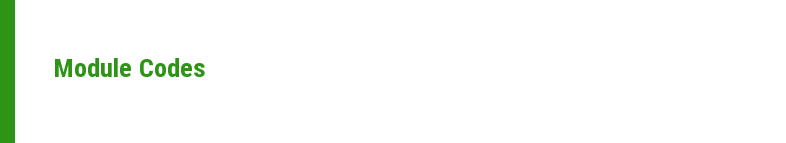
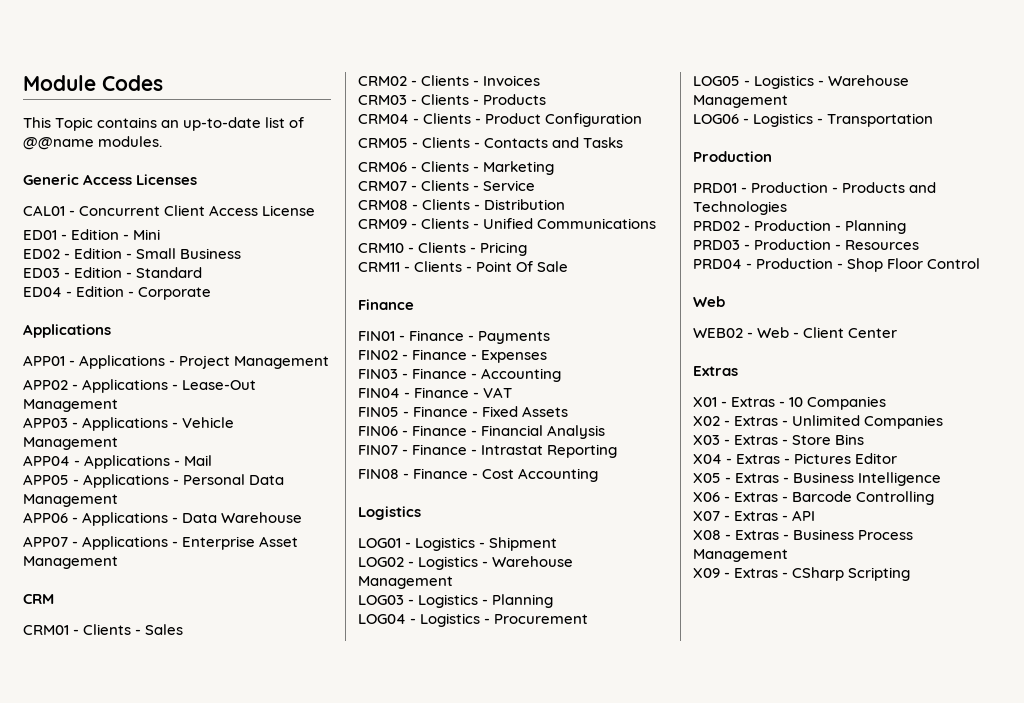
+ This Topic contains an up-to-date list of @@name modules.
+ Generic Access Licenses
+ CAL01 - Concurrent Client Access License
+ ED01 - Edition - Mini
+ ED02 - Edition - Small Business
+ ED03 - Edition - Standard
+ ED04 - Edition - Corporate
+ Applications
+ APP01 - Applications - Project Management
+ APP02 - Applications - Lease-Out Management
+ APP03 - Applications - Vehicle Management
+ APP04 - Applications - Mail
+ APP05 - Applications - Personal Data Management
+ APP06 - Applications - Data Warehouse
+ APP07 - Applications - Enterprise Asset Management
+ CRM
+ CRM01 - Clients - Sales
+ CRM02 - Clients - Invoices
+ CRM03 - Clients - Products
+ CRM04 - Clients - Product Configuration
+ CRM05 - Clients - Contacts and Tasks
+ CRM06 - Clients - Marketing
+ CRM07 - Clients - Service
+ CRM08 - Clients - Distribution
+ CRM09 - Clients - Unified Communications
+ CRM10 - Clients - Pricing
+ CRM11 - Clients - Point Of Sale
+ Finance
+ FIN01 - Finance - Payments
+ FIN02 - Finance - Expenses
+ FIN03 - Finance - Accounting
+ FIN04 - Finance - VAT
+ FIN05 - Finance - Fixed Assets
+ FIN06 - Finance - Financial Analysis
+ FIN07 - Finance - Intrastat Reporting
+ FIN08 - Finance - Cost Accounting
+ Logistics
+ LOG01 - Logistics - Shipment
+ LOG02 - Logistics - Warehouse Management
+ LOG03 - Logistics - Planning
+ LOG04 - Logistics - Procurement
+ LOG05 - Logistics - Warehouse Management
+ LOG06 - Logistics - Transportation
+ Production
+ PRD01 - Production - Products and Technologies
+ PRD02 - Production - Planning
+ PRD03 - Production - Resources
+ PRD04 - Production - Shop Floor Control
+ Web
+ WEB02 - Web - Client Center
+ Extras
+ X01 - Extras - 10 Companies
+ X02 - Extras - Unlimited Companies
+ X03 - Extras - Store Bins
+ X04 - Extras - Pictures Editor
+ X05 - Extras - Business Intelligence
+ X06 - Extras - Barcode Controlling
+ X07 - Extras - API
+ X08 - Extras - Business Process Management
+ X09 - Extras - CSharp Scripting

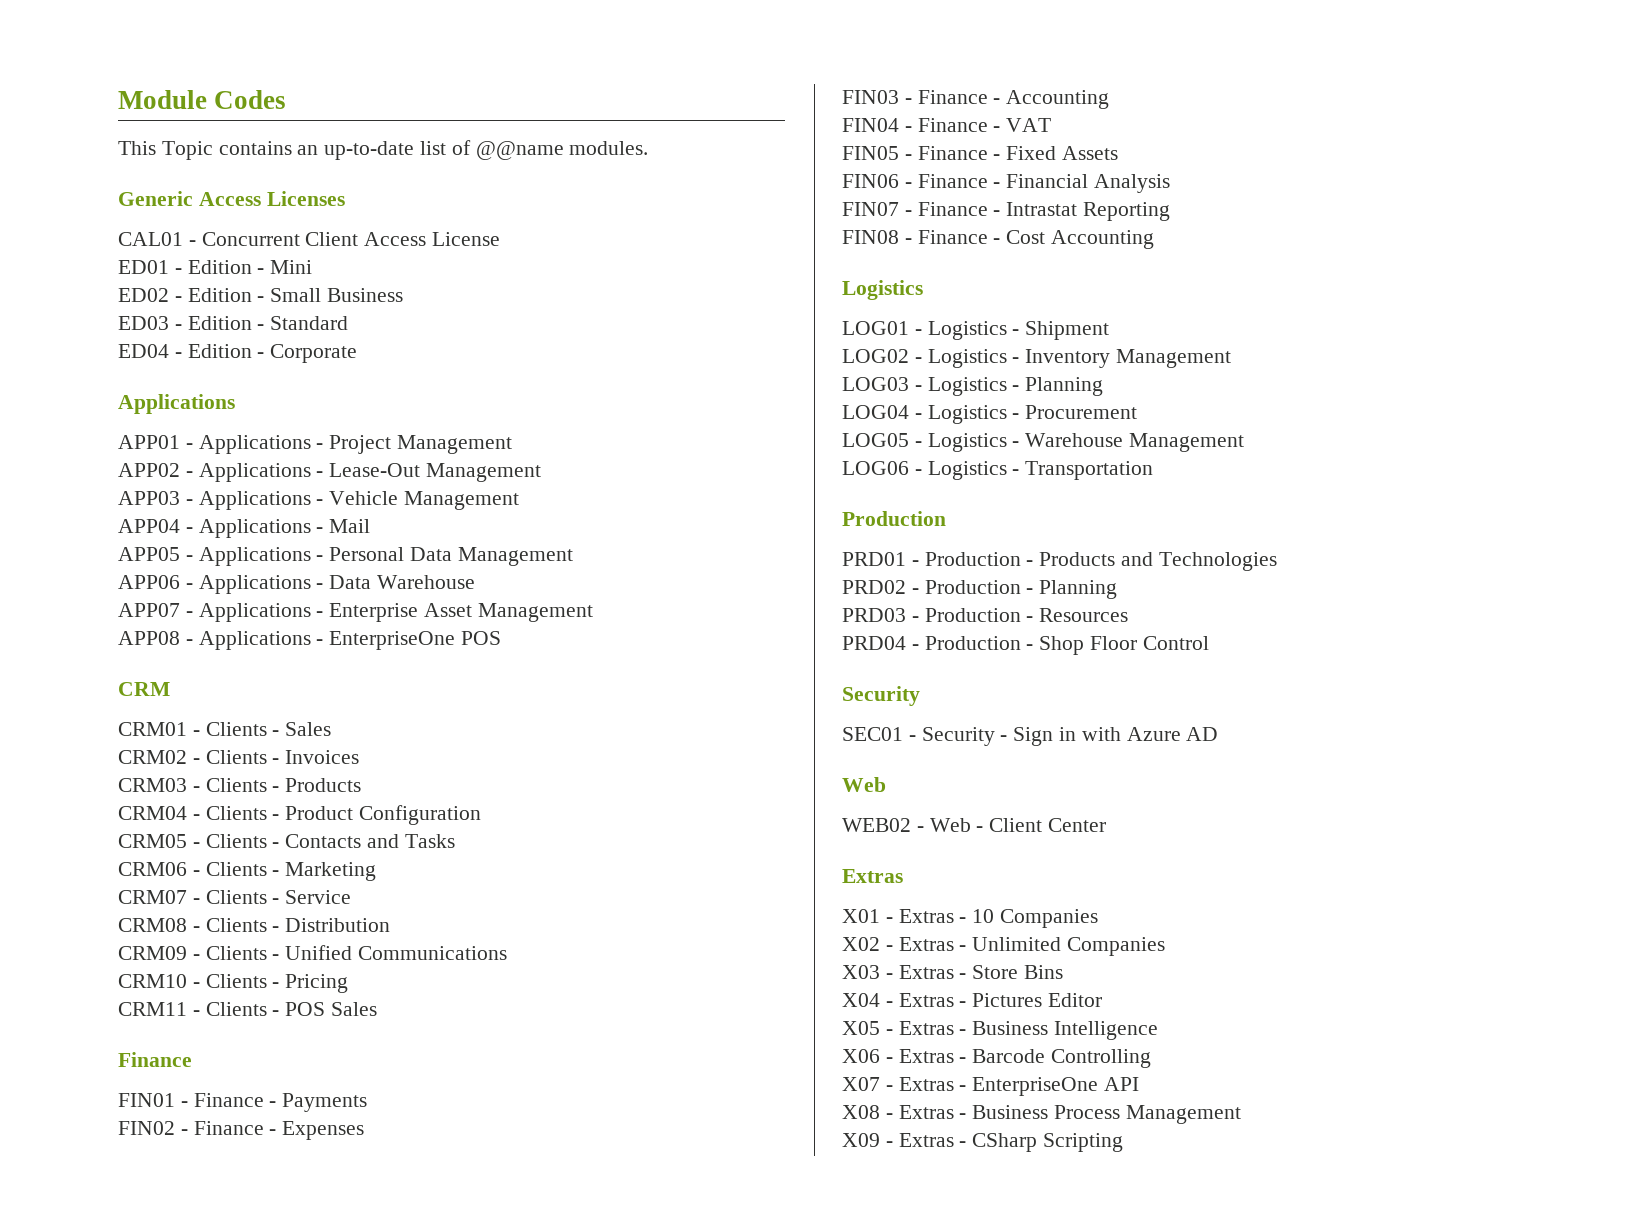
+ APP08 - Applications - EnterpriseOne POS
- CRM11 - Clients - Point Of Sale
+ CRM11 - Clients - POS Sales
- LOG02 - Logistics - Warehouse Management
+ LOG02 - Logistics - Inventory Management
  PRD04 - Production - Shop Floor Control
+ Security
+ SEC01 - Security - Sign in with Azure AD
- X07 - Extras - API
+ X07 - Extras - EnterpriseOne API

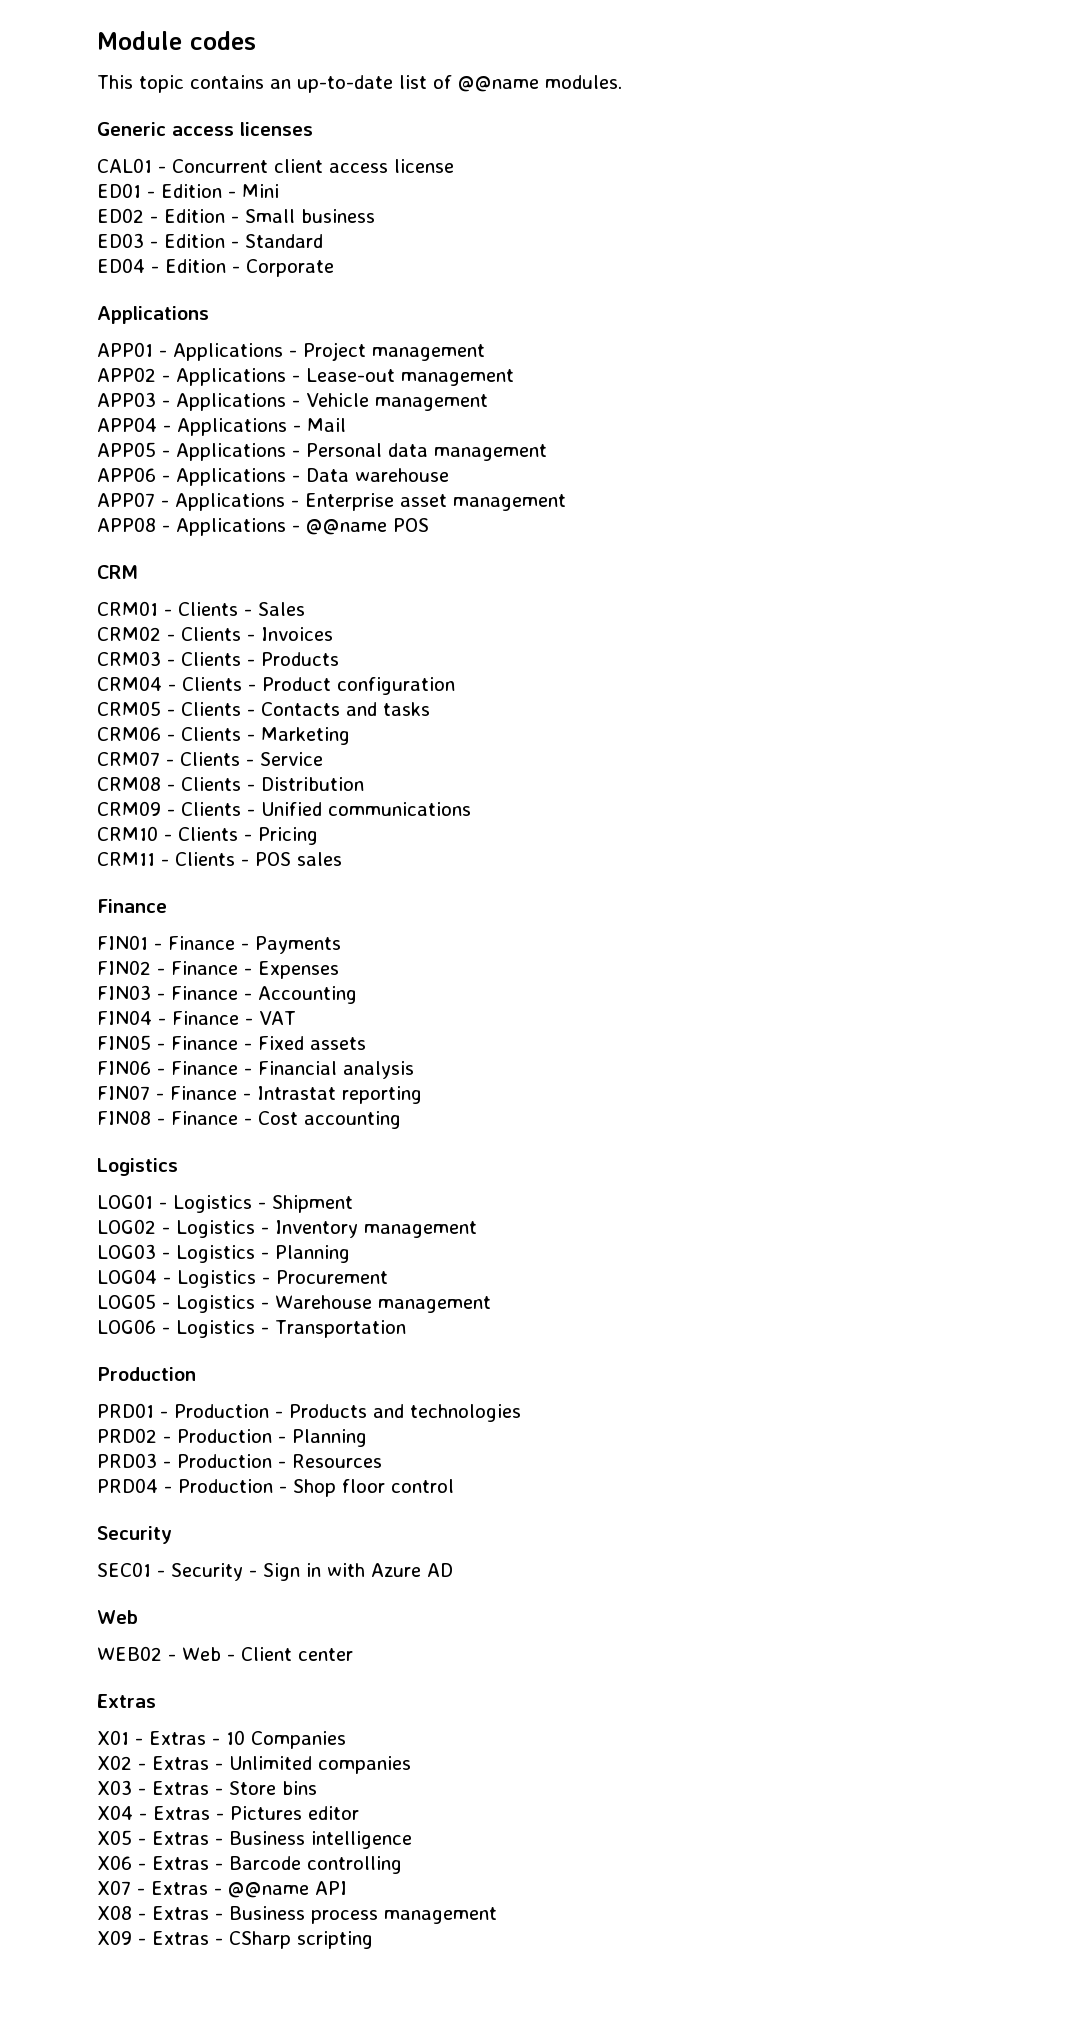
- Module Codes
+ Module codes
- This Topic contains an up-to-date list of @@name modules.
+ This topic contains an up-to-date list of @@name modules.
- Generic Access Licenses
+ Generic access licenses
- CAL01 - Concurrent Client Access License
+ CAL01 - Concurrent client access license
- ED02 - Edition - Small Business
+ ED02 - Edition - Small business
- APP01 - Applications - Project Management
+ APP01 - Applications - Project management
- APP02 - Applications - Lease-Out Management
+ APP02 - Applications - Lease-out management
- APP03 - Applications - Vehicle Management
+ APP03 - Applications - Vehicle management
- APP05 - Applications - Personal Data Management
+ APP05 - Applications - Personal data management
- APP06 - Applications - Data Warehouse
+ APP06 - Applications - Data warehouse
- APP07 - Applications - Enterprise Asset Management
+ APP07 - Applications - Enterprise asset management
- APP08 - Applications - EnterpriseOne POS
+ APP08 - Applications - @@name POS
- CRM04 - Clients - Product Configuration
+ CRM04 - Clients - Product configuration
- CRM05 - Clients - Contacts and Tasks
+ CRM05 - Clients - Contacts and tasks
- CRM09 - Clients - Unified Communications
+ CRM09 - Clients - Unified communications
- CRM11 - Clients - POS Sales
+ CRM11 - Clients - POS sales
- FIN05 - Finance - Fixed Assets
+ FIN05 - Finance - Fixed assets
- FIN06 - Finance - Financial Analysis
+ FIN06 - Finance - Financial analysis
- FIN07 - Finance - Intrastat Reporting
+ FIN07 - Finance - Intrastat reporting
- FIN08 - Finance - Cost Accounting
+ FIN08 - Finance - Cost accounting
- LOG02 - Logistics - Inventory Management
+ LOG02 - Logistics - Inventory management
- LOG05 - Logistics - Warehouse Management
+ LOG05 - Logistics - Warehouse management
- PRD01 - Production - Products and Technologies
+ PRD01 - Production - Products and technologies
- PRD04 - Production - Shop Floor Control
+ PRD04 - Production - Shop floor control
- WEB02 - Web - Client Center
+ WEB02 - Web - Client center
- X02 - Extras - Unlimited Companies
+ X02 - Extras - Unlimited companies
- X03 - Extras - Store Bins
+ X03 - Extras - Store bins
- X04 - Extras - Pictures Editor
+ X04 - Extras - Pictures editor
- X05 - Extras - Business Intelligence
+ X05 - Extras - Business intelligence
- X06 - Extras - Barcode Controlling
+ X06 - Extras - Barcode controlling
- X07 - Extras - EnterpriseOne API
+ X07 - Extras - @@name API
- X08 - Extras - Business Process Management
+ X08 - Extras - Business process management
- X09 - Extras - CSharp Scripting
+ X09 - Extras - CSharp scripting

